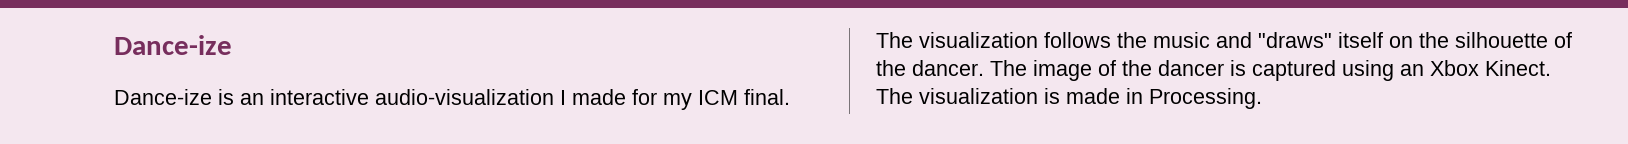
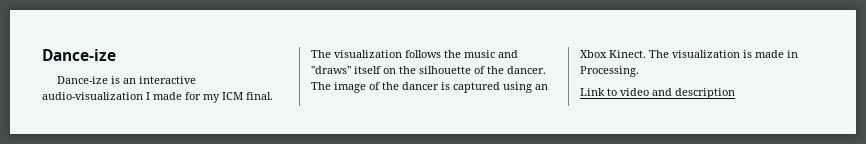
+ Link to video and description

